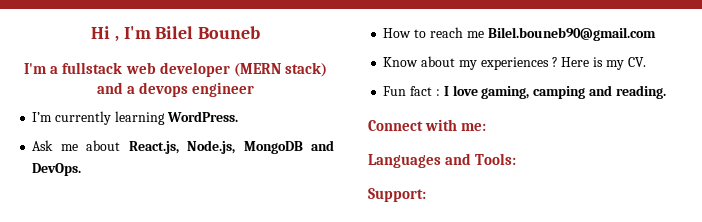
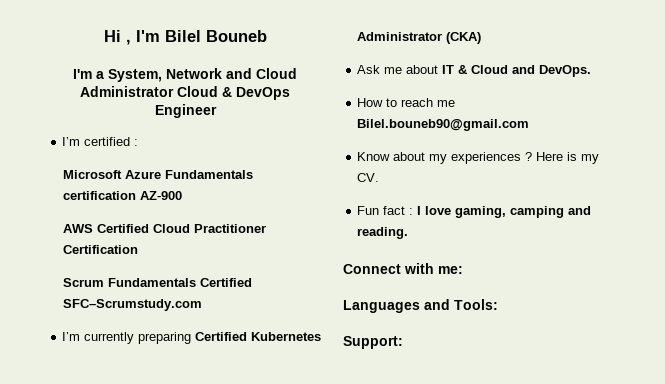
- I'm a fullstack web developer (MERN stack) and a devops engineer
- I’m currently learning WordPress.
+ I'm a System, Network and Cloud Administrator Cloud & DevOps Engineer
+ I’m certified :
+ Microsoft Azure Fundamentals certification AZ-900
+ AWS Certified Cloud Practitioner Certification
+ Scrum Fundamentals Certified SFC–Scrumstudy.com
+ I’m currently preparing Certified Kubernetes Administrator (CKA)
- Ask me about React.js, Node.js, MongoDB and DevOps.
+ Ask me about IT & Cloud and DevOps.

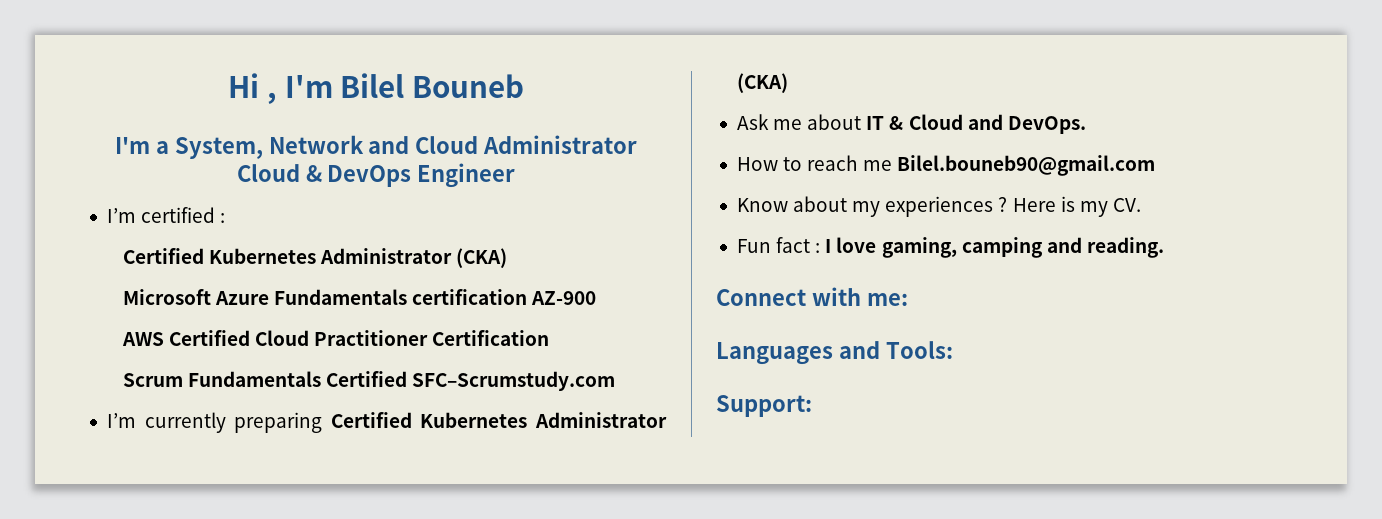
  I’m certified :
+ Certified Kubernetes Administrator (CKA)

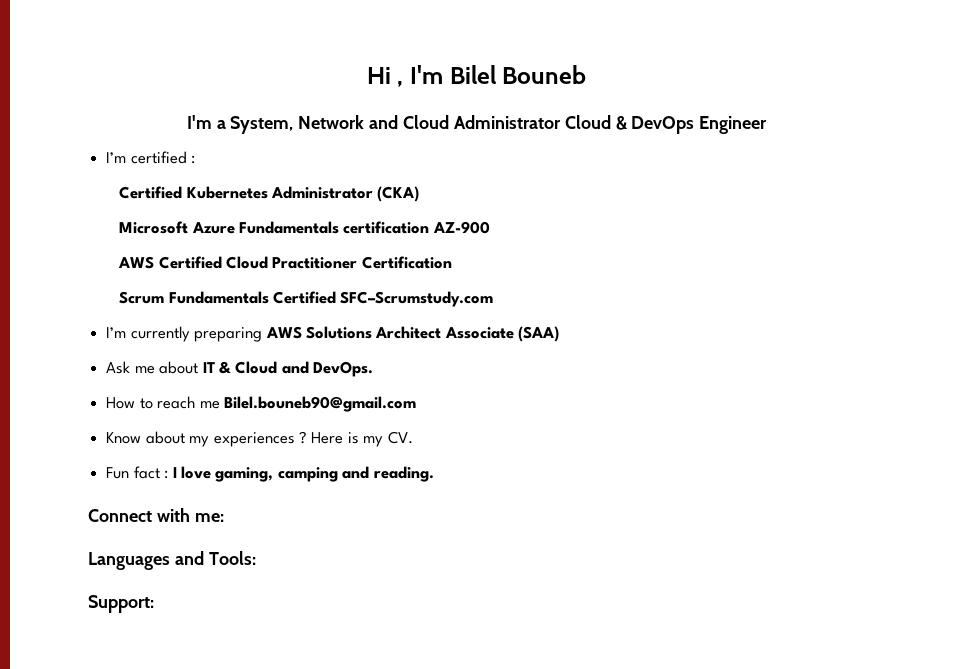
- I’m currently preparing Certified Kubernetes Administrator (CKA)
+ I’m currently preparing AWS Solutions Architect Associate (SAA)

